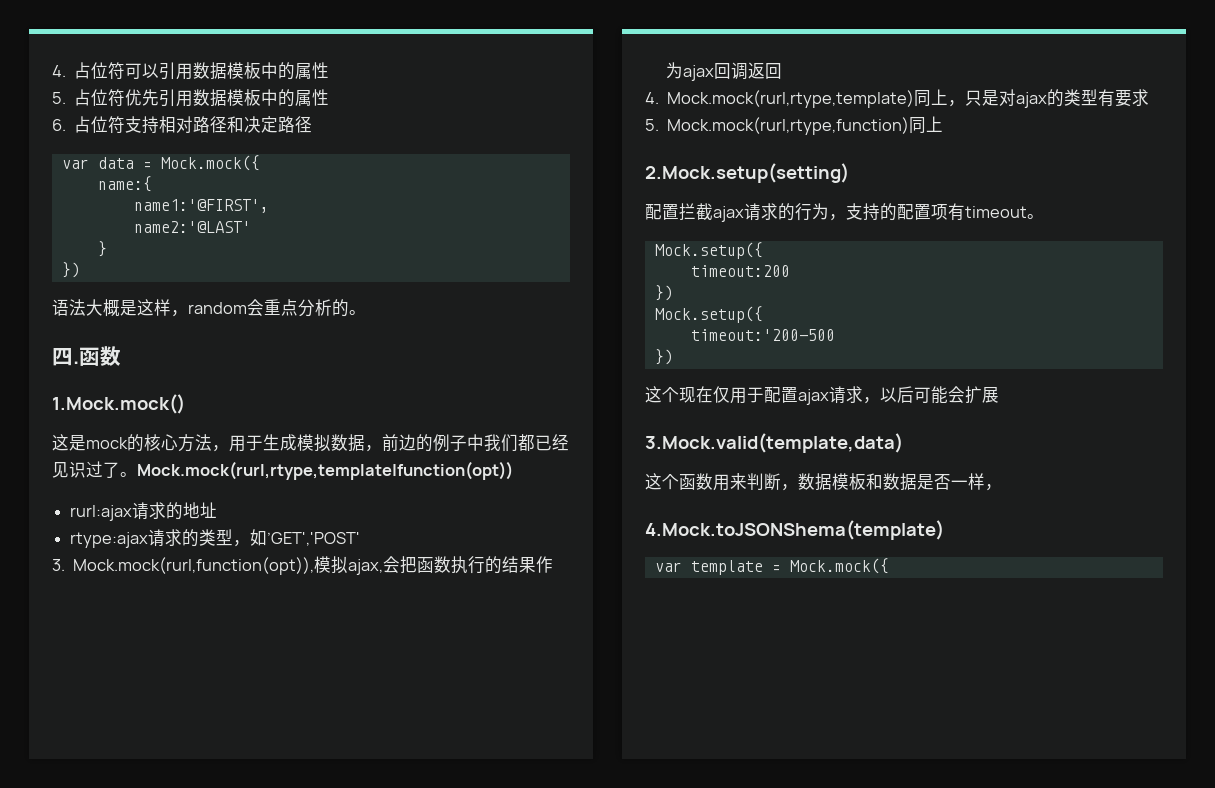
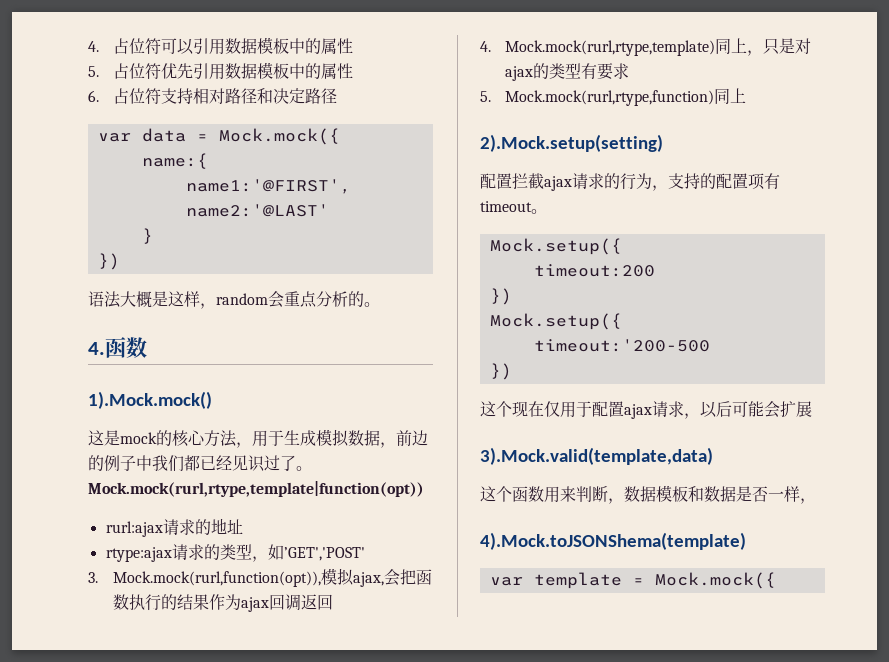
- 四.函数
+ 4.函数
- 1.Mock.mock()
+ 1).Mock.mock()
- 2.Mock.setup(setting)
+ 2).Mock.setup(setting)
- 3.Mock.valid(template,data)
+ 3).Mock.valid(template,data)
- 4.Mock.toJSONShema(template)
+ 4).Mock.toJSONShema(template)

